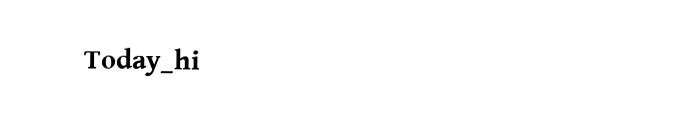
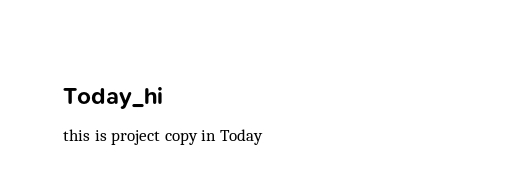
+ this is project copy in Today

